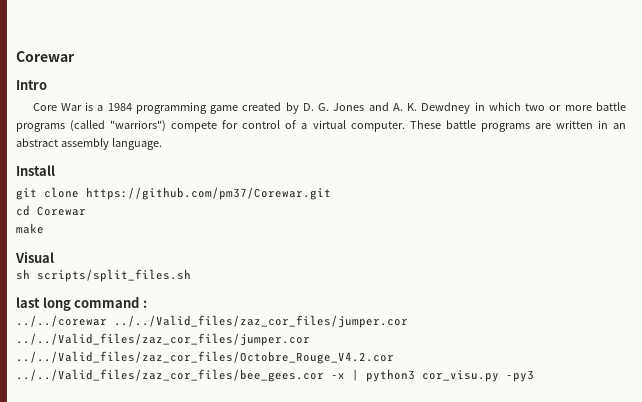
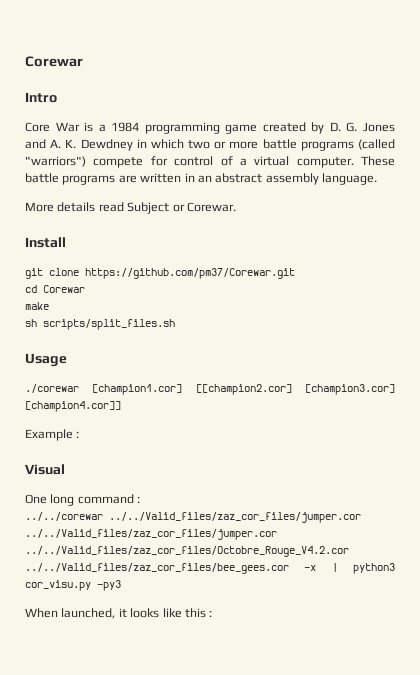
+ More details read Subject or Corewar.
- Visual
- last long command :
+ Usage
+ ./corewar [champion1.cor] [[champion2.cor] [champion3.cor] [champion4.cor]]
+ Example :
+ Visual
+ One long command :
+ When launched, it looks like this :

